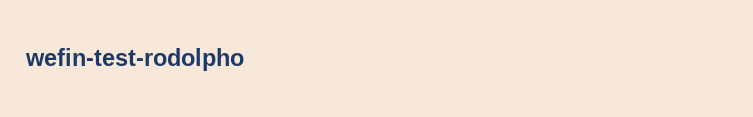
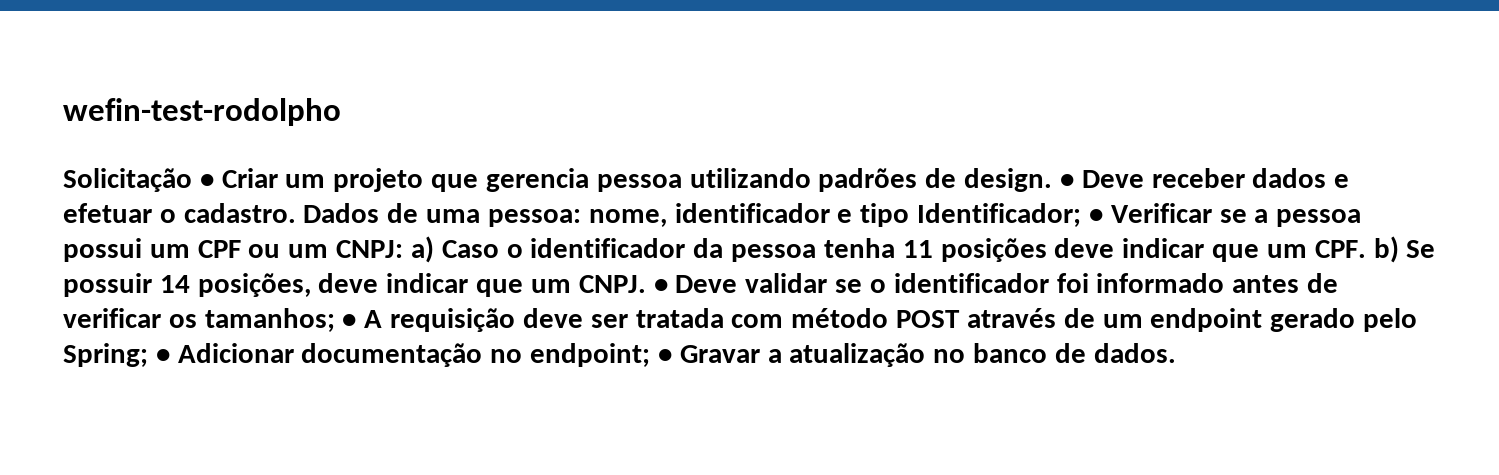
+ Solicitação • Criar um projeto que gerencia pessoa utilizando padrões de design. • Deve receber dados e efetuar o cadastro. Dados de uma pessoa: nome, identificador e tipo Identificador; • Verificar se a pessoa possui um CPF ou um CNPJ: a) Caso o identificador da pessoa tenha 11 posições deve indicar que um CPF. b) Se possuir 14 posições, deve indicar que um CNPJ. • Deve validar se o identificador foi informado antes de verificar os tamanhos; • A requisição deve ser tratada com método POST através de um endpoint gerado pelo Spring; • Adicionar documentação no endpoint; • Gravar a atualização no banco de dados.

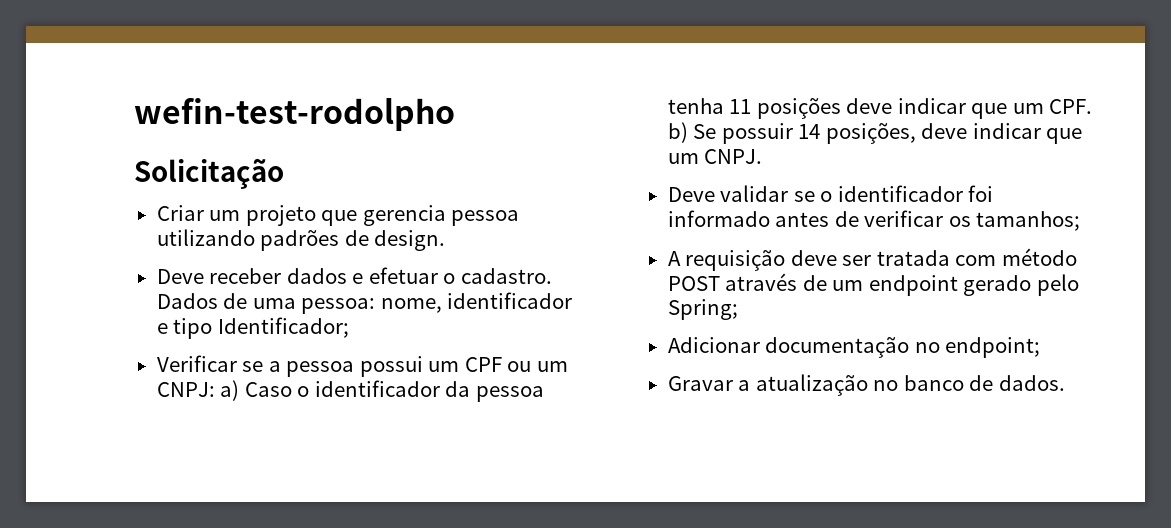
- Solicitação • Criar um projeto que gerencia pessoa utilizando padrões de design. • Deve receber dados e efetuar o cadastro.
+ Solicitação
+ Criar um projeto que gerencia pessoa utilizando padrões de design.
+ Deve receber dados e efetuar o cadastro.
- nome, identificador e tipo Identificador; • Verificar se a pessoa possui um CPF ou um CNPJ:
+ nome, identificador e tipo Identificador;
+ Verificar se a pessoa possui um CPF ou um CNPJ:
- a) Caso o identificador da pessoa tenha 11 posições deve indicar que um CPF. b) Se possuir 14 posições, deve indicar que um CNPJ. • Deve validar se o identificador foi informado antes de verificar os tamanhos; • A requisição deve ser tratada com método POST através de um endpoint gerado pelo Spring; • Adicionar documentação no endpoint; • Gravar a atualização no banco de dados.
+ a) Caso o identificador da pessoa tenha 11 posições deve indicar que um CPF. b) Se possuir 14 posições, deve indicar que um CNPJ.
+ Deve validar se o identificador foi informado antes de verificar os tamanhos;
+ A requisição deve ser tratada com método POST através de um endpoint gerado pelo Spring;
+ Adicionar documentação no endpoint;
+ Gravar a atualização no banco de dados.

